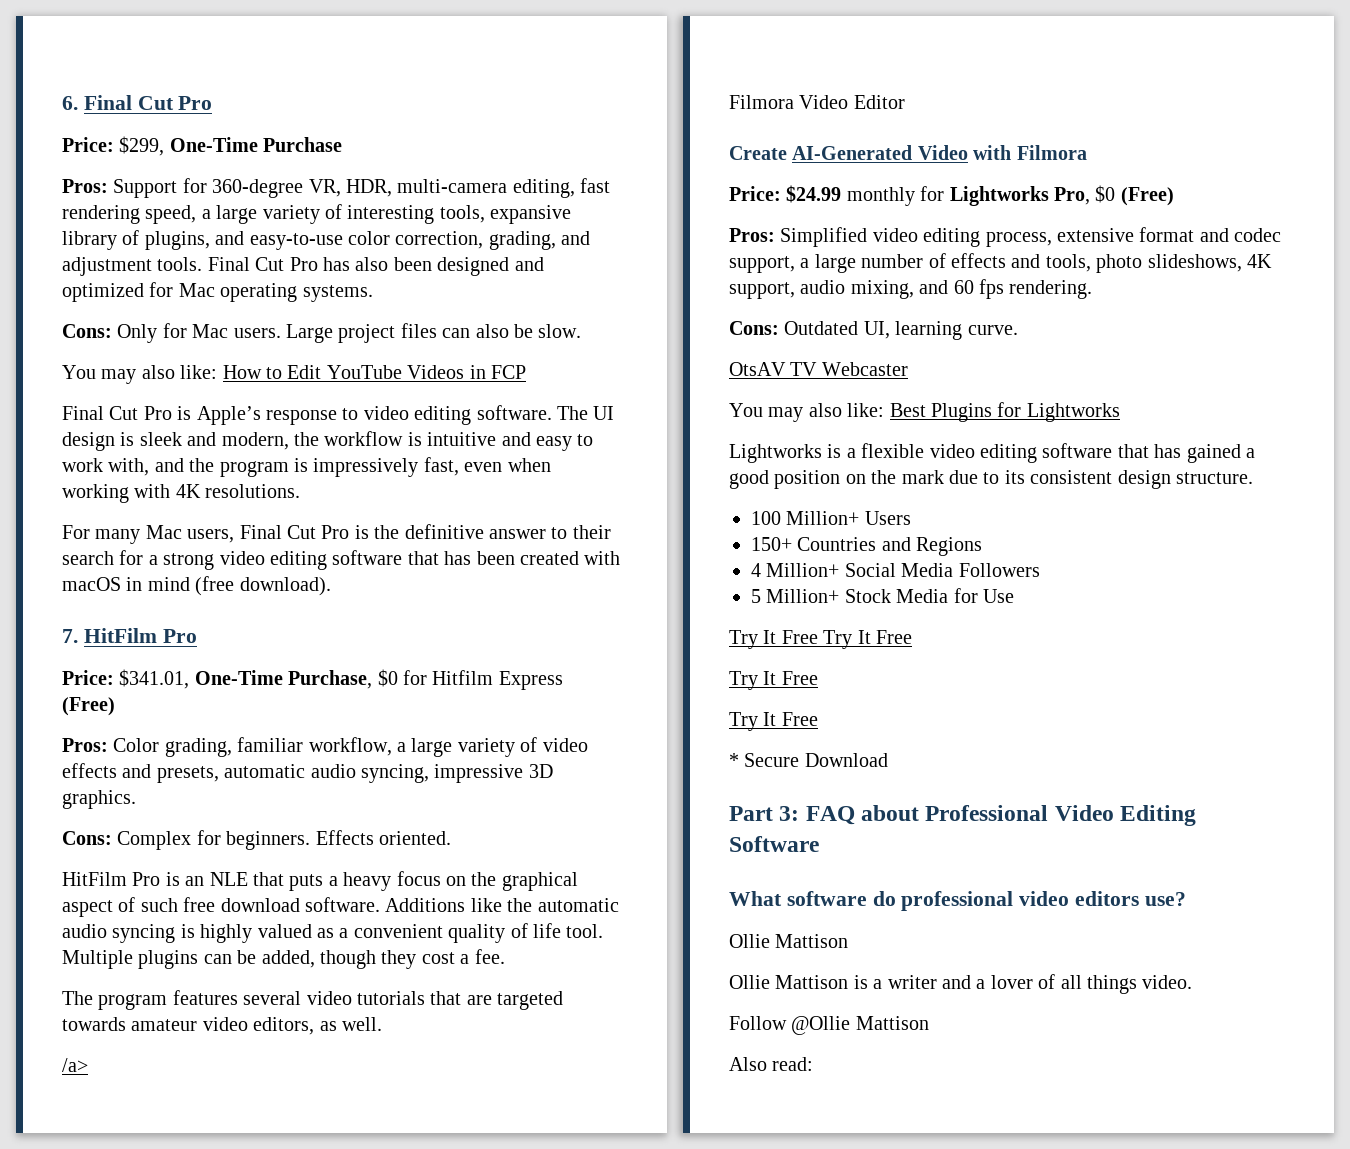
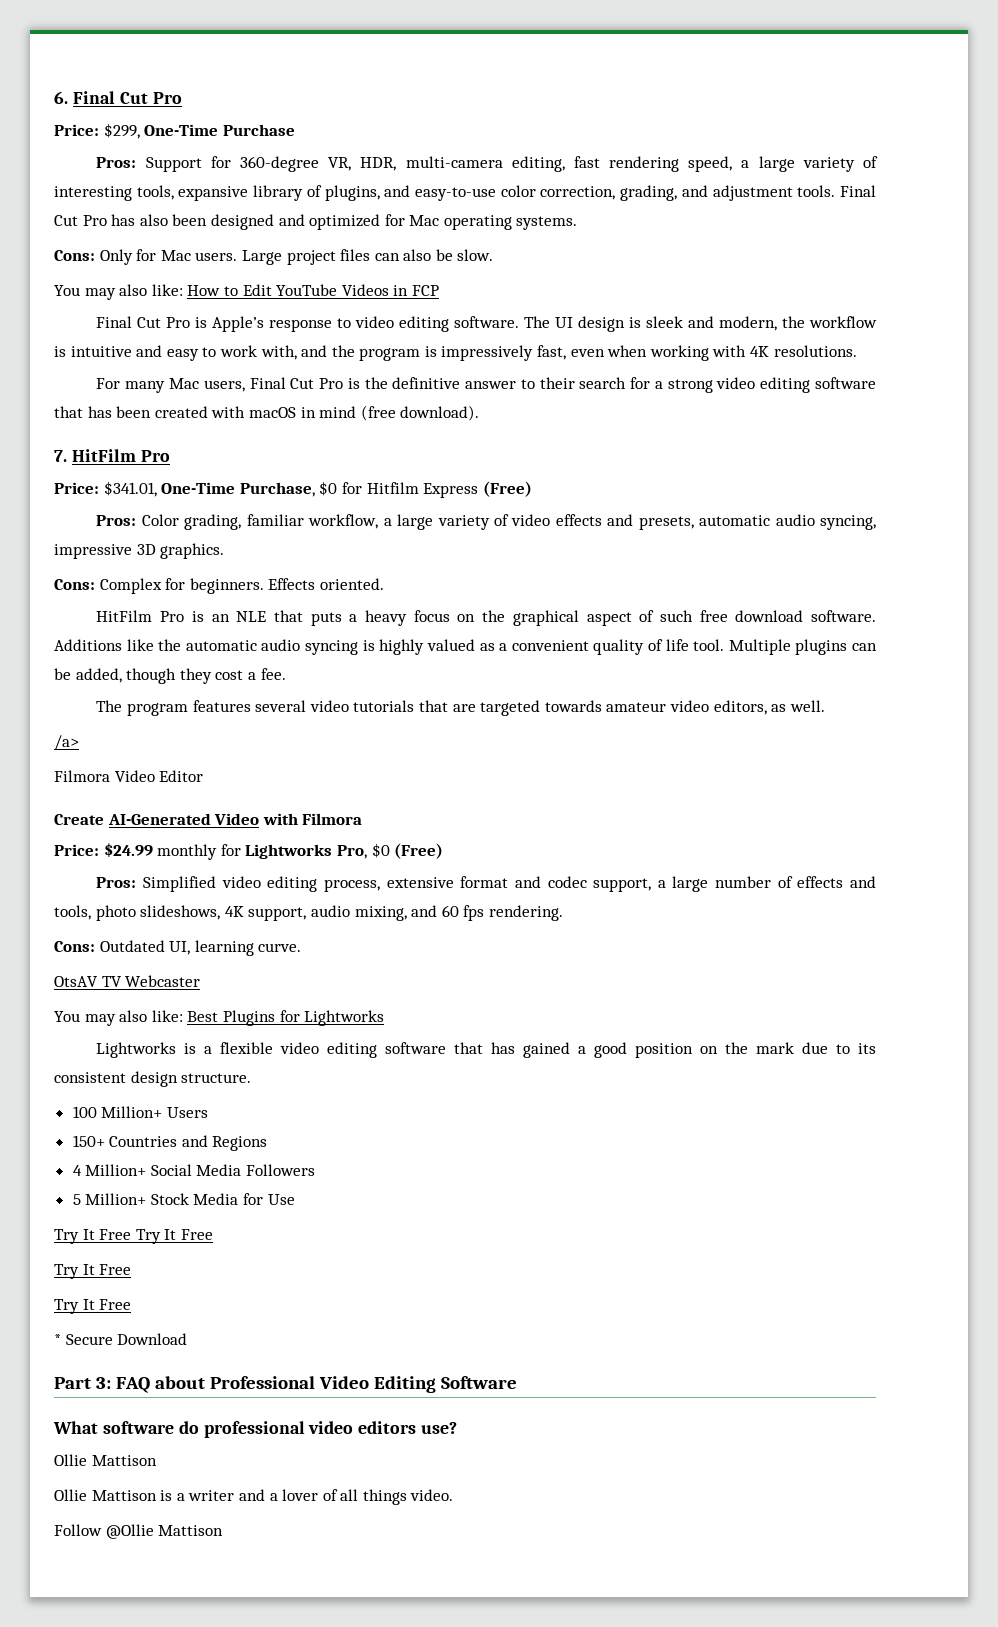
- Also read:

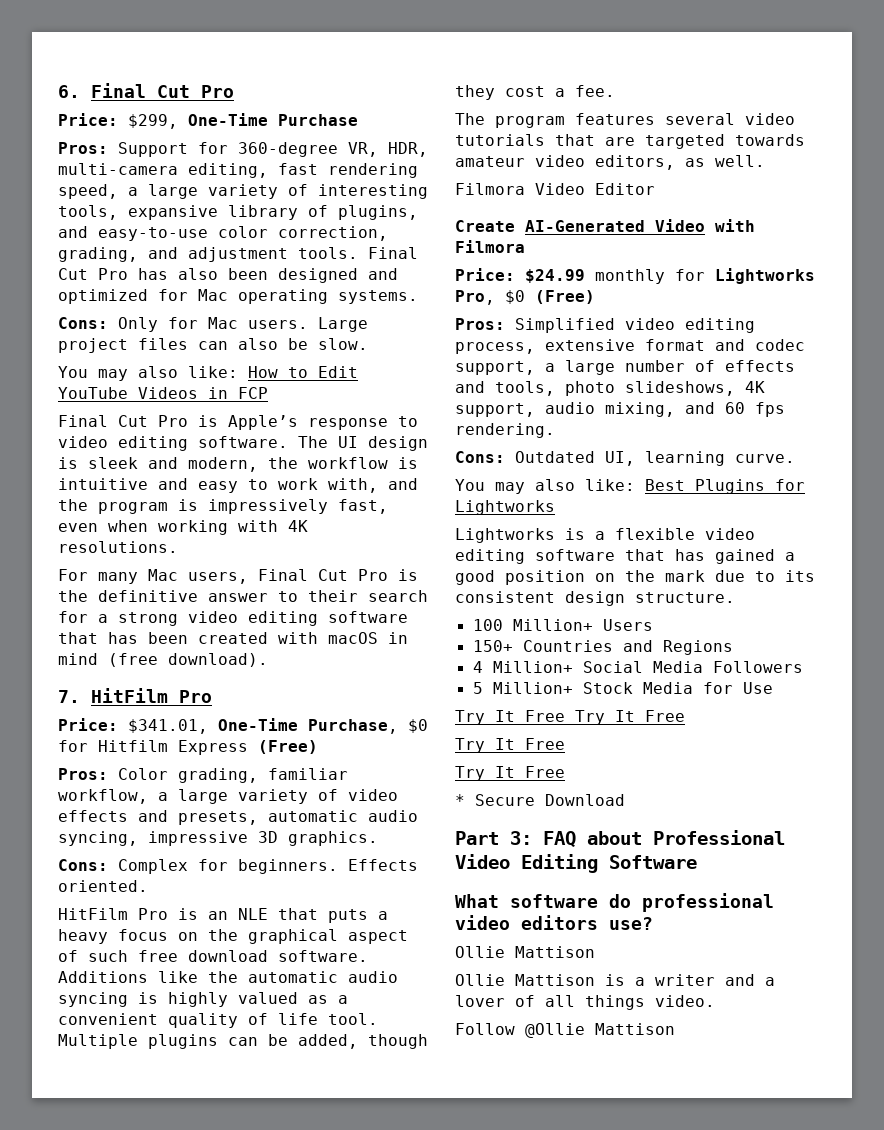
- /a>
- OtsAV TV Webcaster

